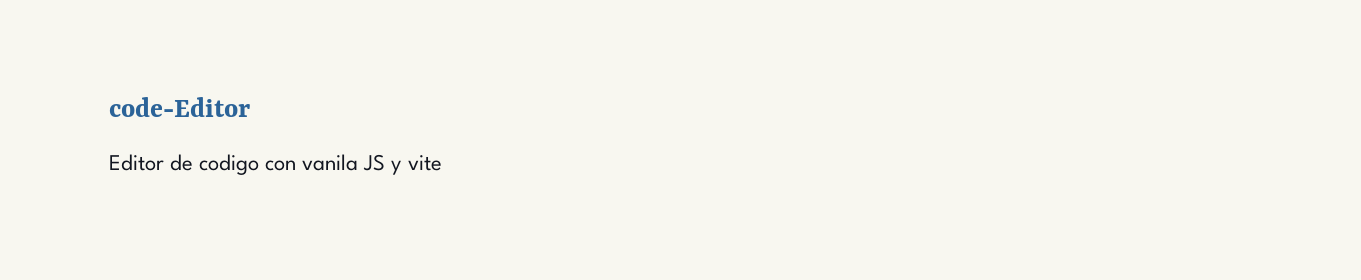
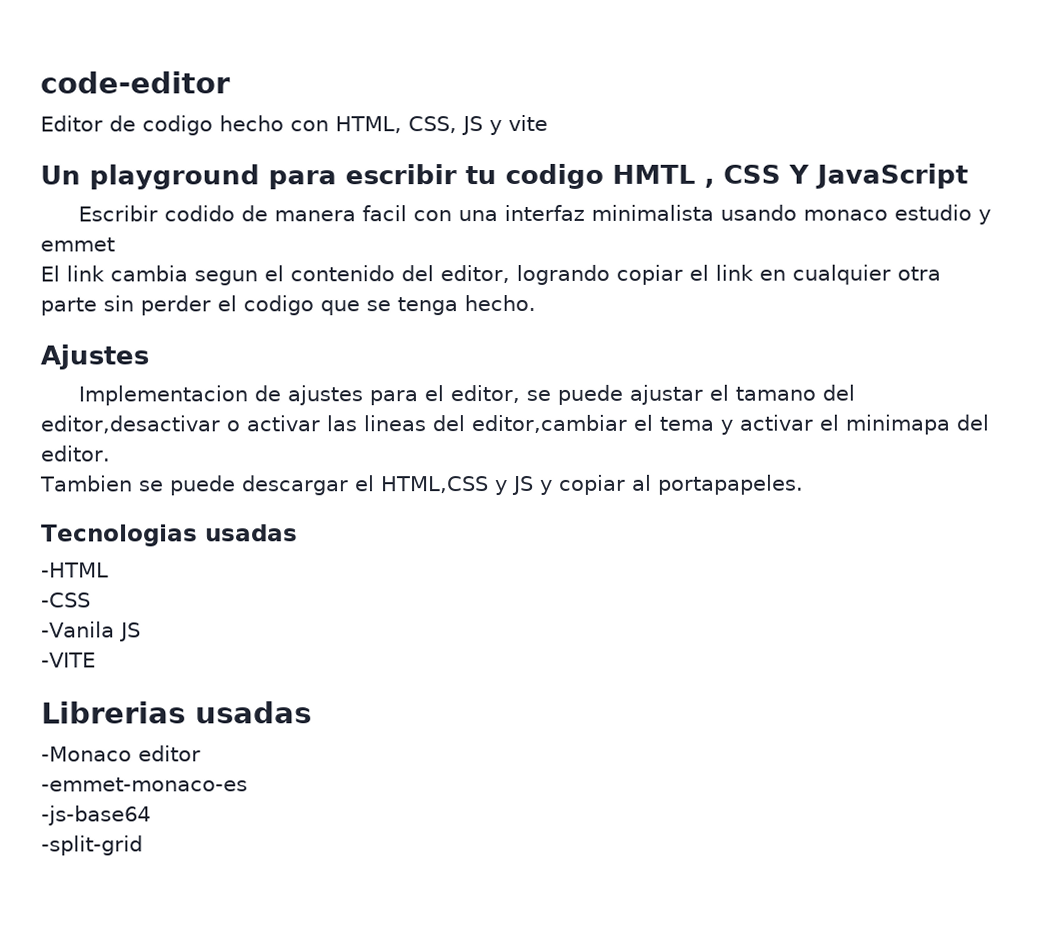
- code-Editor
+ code-editor
- Editor de codigo con vanila JS y vite
+ Editor de codigo hecho con HTML, CSS, JS y vite
+ Un playground para escribir tu codigo HMTL , CSS Y JavaScript
+ Escribir codido de manera facil con una interfaz minimalista usando monaco estudio y emmet
+ El link cambia segun el contenido del editor, logrando copiar el link en cualquier otra parte sin perder el codigo que se tenga hecho.
+ Ajustes
+ Implementacion de ajustes para el editor, se puede ajustar el tamano del editor,desactivar o activar las lineas del editor,cambiar el tema y activar el minimapa del editor.
+ Tambien se puede descargar el HTML,CSS y JS y copiar al portapapeles.
+ Tecnologias usadas
+ -HTML
+ -CSS
+ -Vanila JS
+ -VITE
+ Librerias usadas
+ -Monaco editor
+ -emmet-monaco-es
+ -js-base64
+ -split-grid

